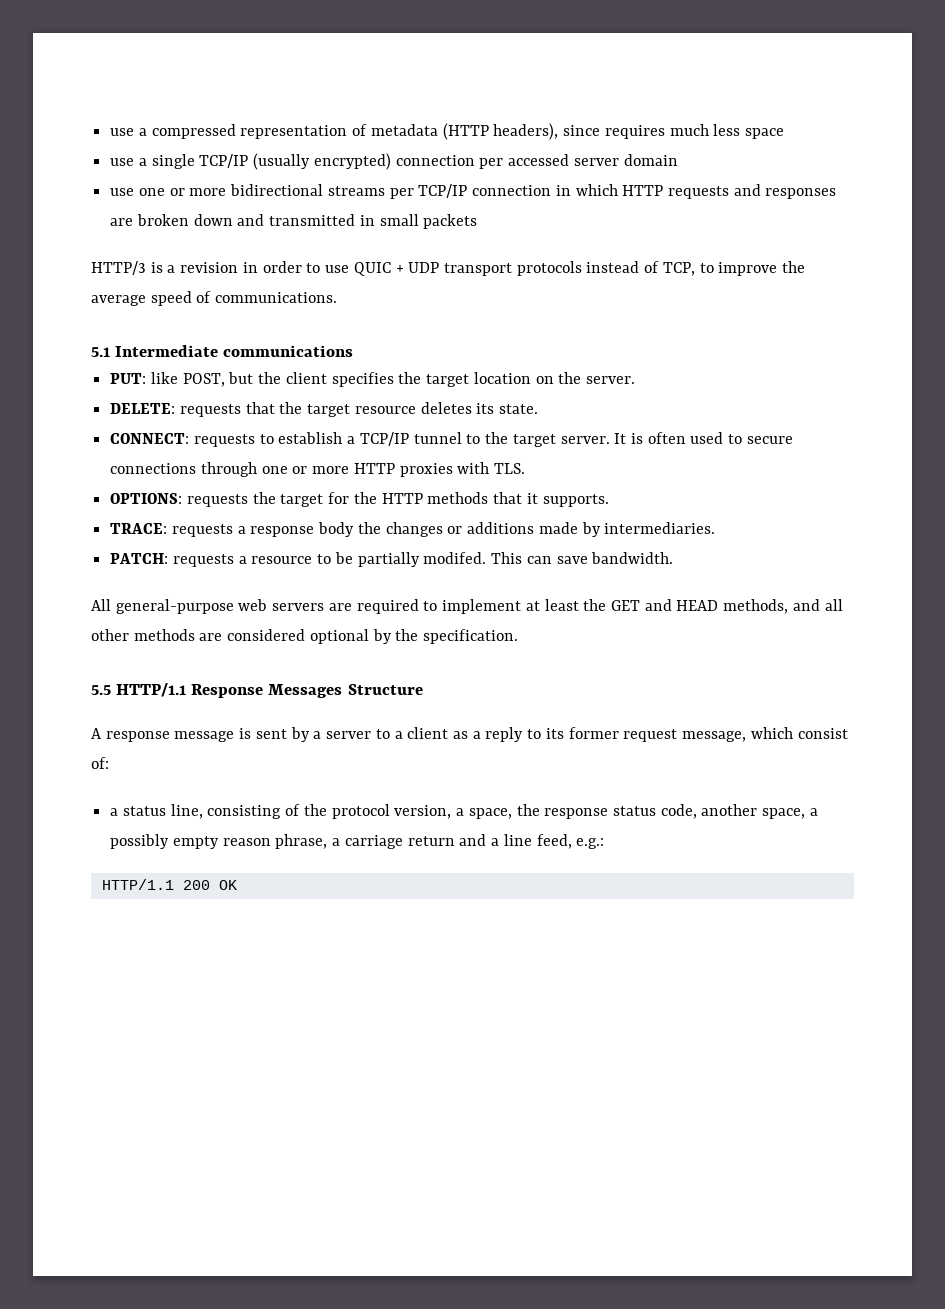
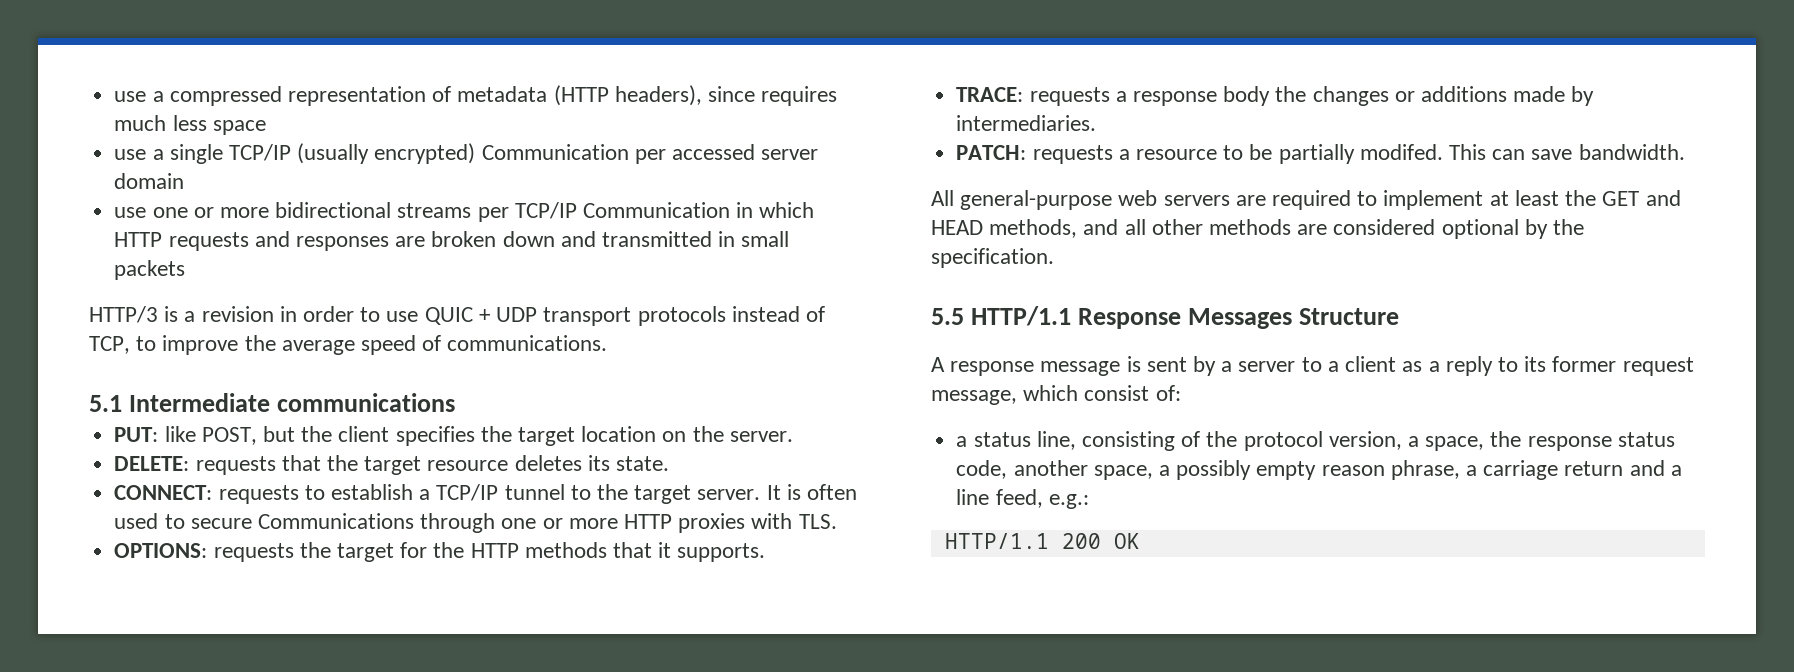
- use a single TCP/IP (usually encrypted) connection per accessed server domain
+ use a single TCP/IP (usually encrypted) Communication per accessed server domain
- use one or more bidirectional streams per TCP/IP connection in which HTTP requests and responses are broken down and transmitted in small packets
+ use one or more bidirectional streams per TCP/IP Communication in which HTTP requests and responses are broken down and transmitted in small packets
- It is often used to secure connections through one or more HTTP proxies with TLS.
+ It is often used to secure Communications through one or more HTTP proxies with TLS.

